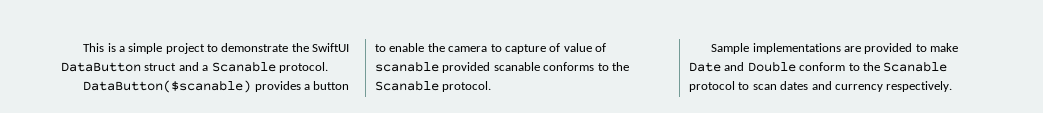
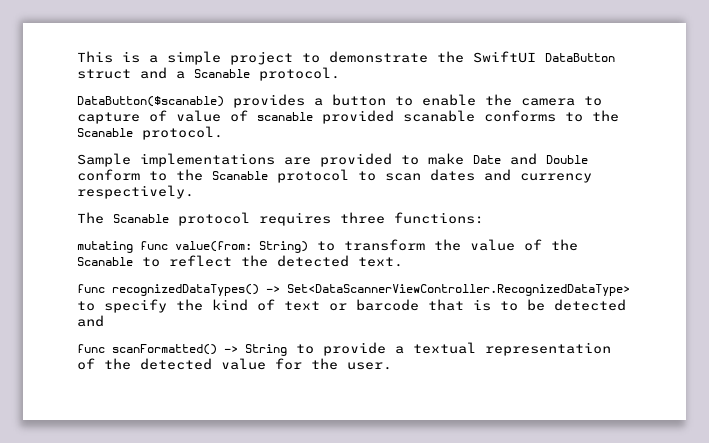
+ The Scanable protocol requires three functions:
+ mutating func value(from: String) to transform the value of the Scanable to reflect the detected text.
+ func recognizedDataTypes() -> Set<DataScannerViewController.RecognizedDataType> to specify the kind of text or barcode that is to be detected and
+ func scanFormatted() -> String to provide a textual representation of the detected value for the user.

